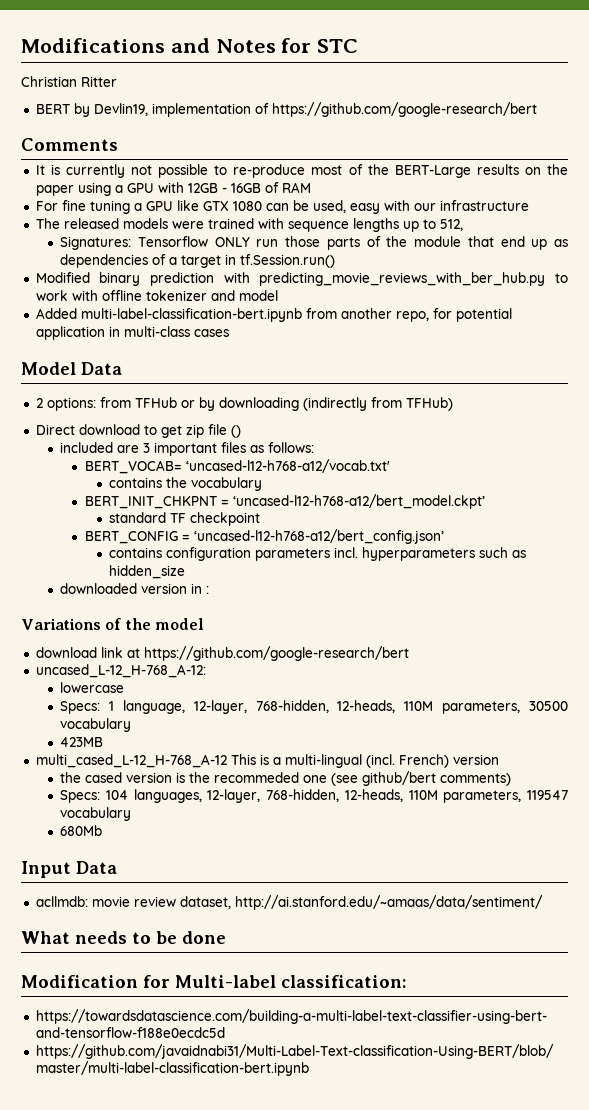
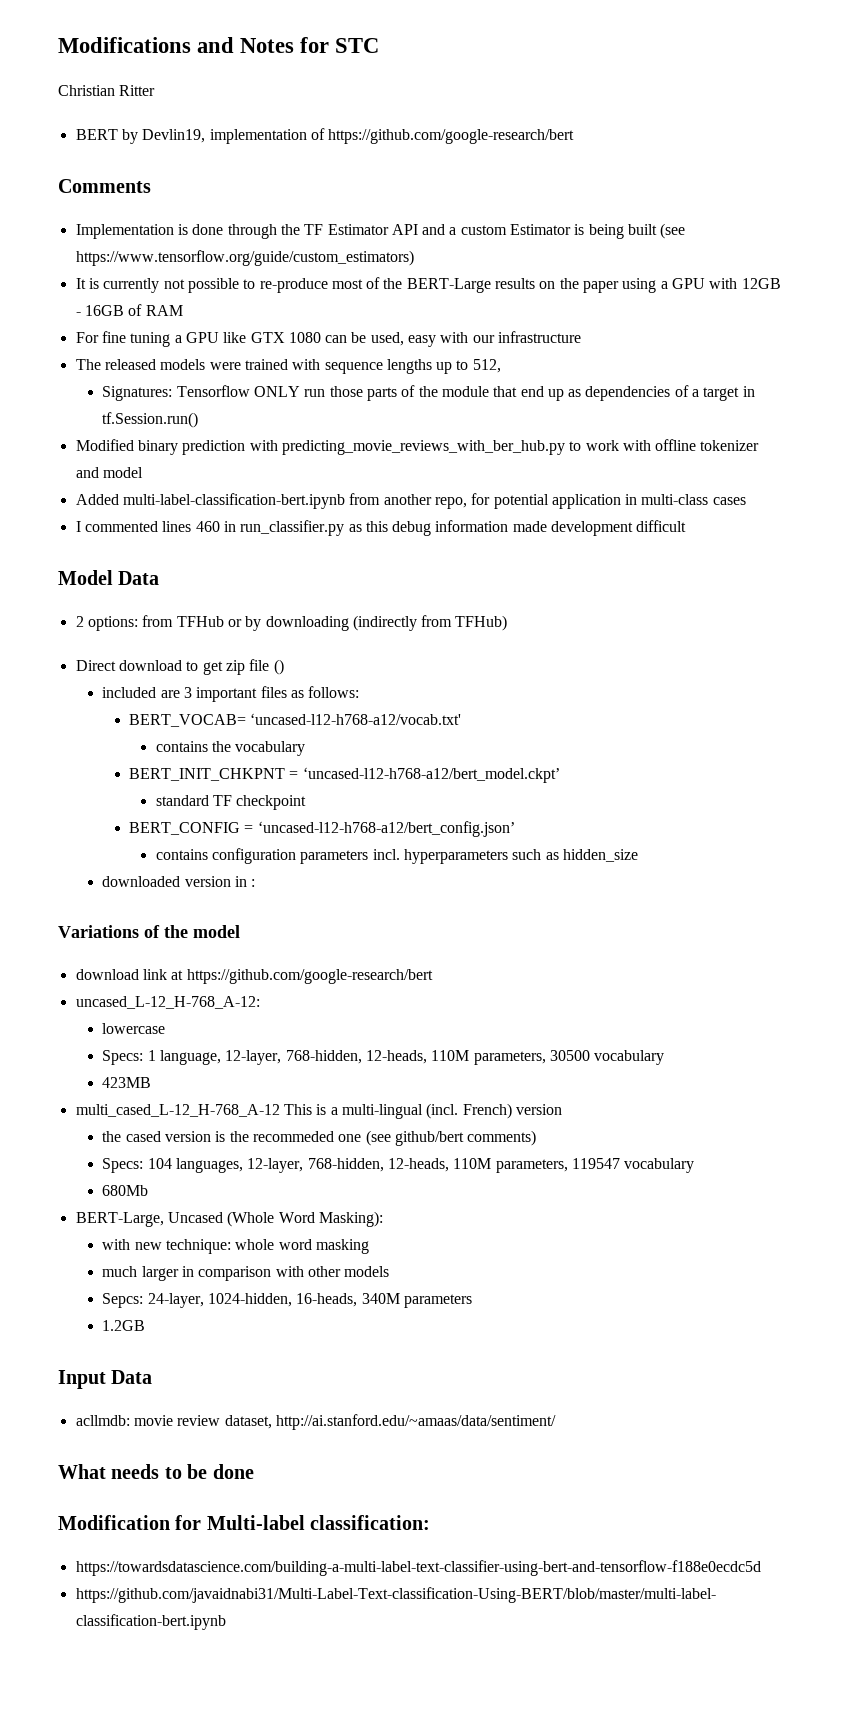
+ Implementation is done through the TF Estimator API and a custom Estimator is being built (see https://www.tensorflow.org/guide/custom_estimators)
+ I commented lines 460 in run_classifier.py as this debug information made development difficult
+ BERT-Large, Uncased (Whole Word Masking):
+ with new technique: whole word masking
+ much larger in comparison with other models
+ Sepcs: 24-layer, 1024-hidden, 16-heads, 340M parameters
+ 1.2GB

